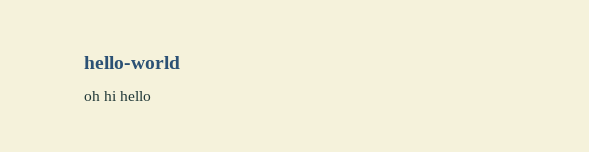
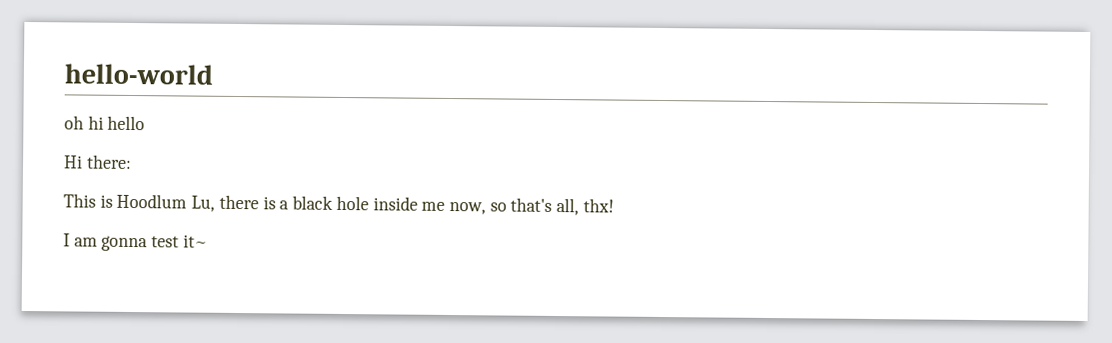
+ Hi there:
+ This is Hoodlum Lu, there is a black hole inside me now, so that's all, thx!
+ I am gonna test it~

